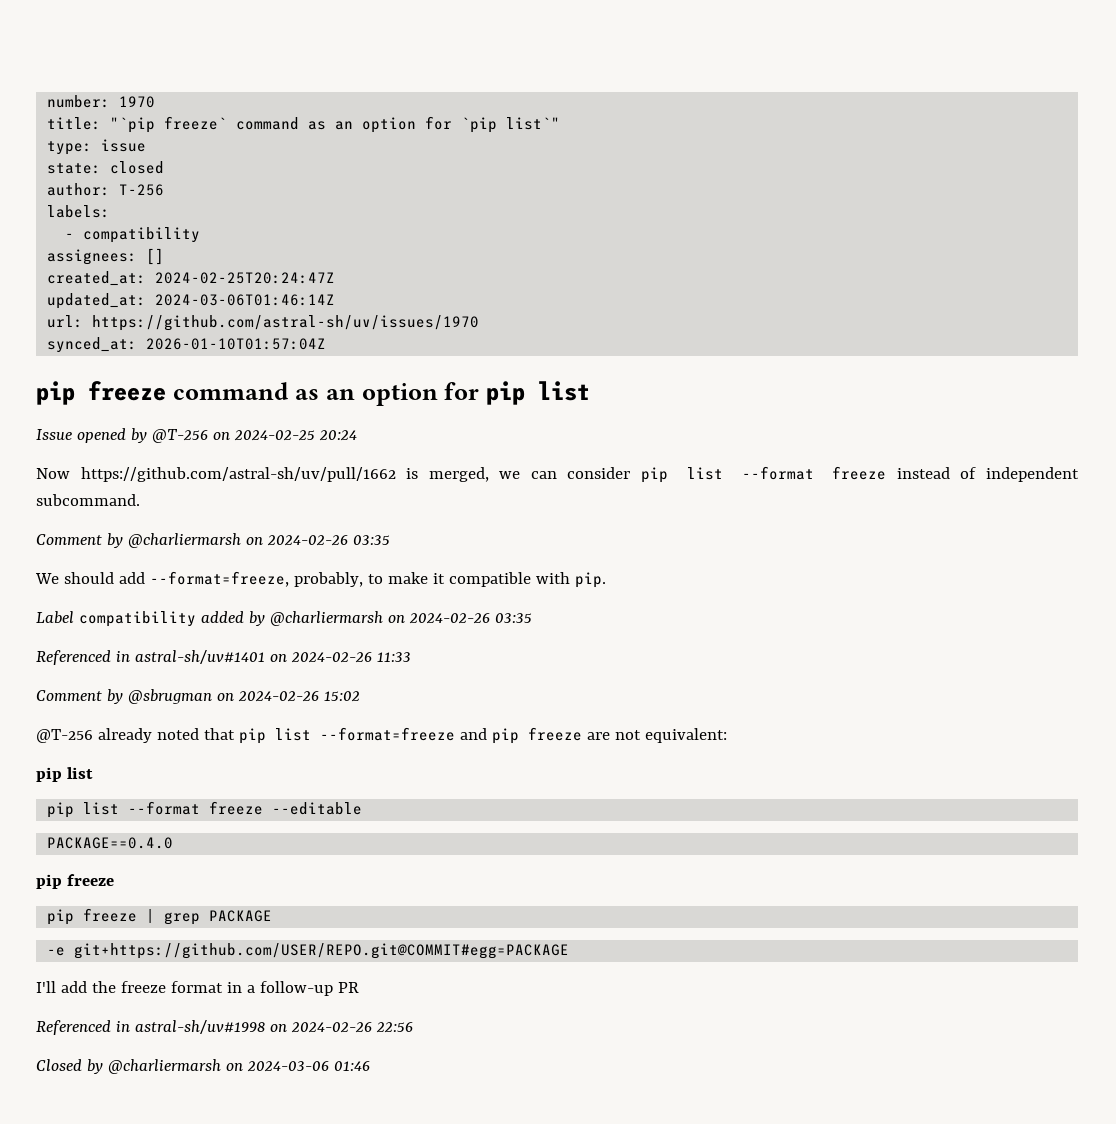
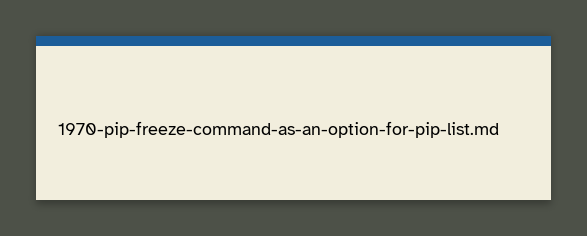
- number: 1970
- title: "`pip freeze` command as an option for `pip list`"
- type: issue
- state: closed
- author: T-256
- labels:
- - compatibility
- assignees: []
- created_at: 2024-02-25T20:24:47Z
- updated_at: 2024-03-06T01:46:14Z
- url: https://github.com/astral-sh/uv/issues/1970
- synced_at: 2026-01-10T01:57:04Z
- pip freeze command as an option for pip list
- Issue opened by @T-256 on 2024-02-25 20:24
- Now https://github.com/astral-sh/uv/pull/1662 is merged, we can consider pip list --format freeze instead of independent subcommand.
- Comment by @charliermarsh on 2024-02-26 03:35
- We should add --format=freeze, probably, to make it compatible with pip.
- Label compatibility added by @charliermarsh on 2024-02-26 03:35
- Referenced in astral-sh/uv#1401 on 2024-02-26 11:33
- Comment by @sbrugman on 2024-02-26 15:02
- @T-256 already noted that pip list --format=freeze and pip freeze are not equivalent:
- pip list
- pip list --format freeze --editable
- PACKAGE==0.4.0
- pip freeze
- pip freeze | grep PACKAGE
- -e git+https://github.com/USER/REPO.git@COMMIT#egg=PACKAGE
- I'll add the freeze format in a follow-up PR
- Referenced in astral-sh/uv#1998 on 2024-02-26 22:56
- Closed by @charliermarsh on 2024-03-06 01:46
+ 1970-pip-freeze-command-as-an-option-for-pip-list.md

